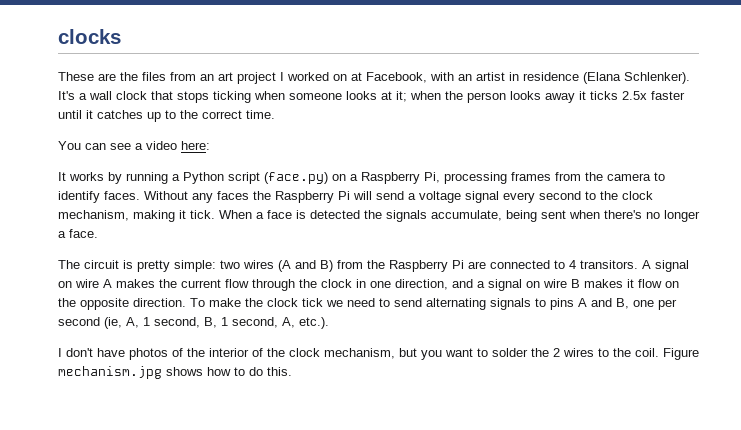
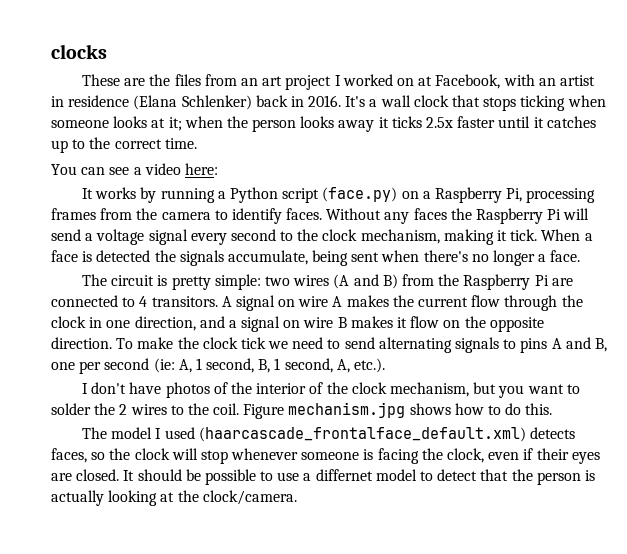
- These are the files from an art project I worked on at Facebook, with an artist in residence (Elana Schlenker).
+ These are the files from an art project I worked on at Facebook, with an artist in residence (Elana Schlenker) back in 2016.
- To make the clock tick we need to send alternating signals to pins A and B, one per second (ie, A, 1 second, B, 1 second, A, etc.).
+ To make the clock tick we need to send alternating signals to pins A and B, one per second (ie: A, 1 second, B, 1 second, A, etc.).
+ The model I used (haarcascade_frontalface_default.xml) detects faces, so the clock will stop whenever someone is facing the clock, even if their eyes are closed. It should be possible to use a differnet model to detect that the person is actually looking at the clock/camera.

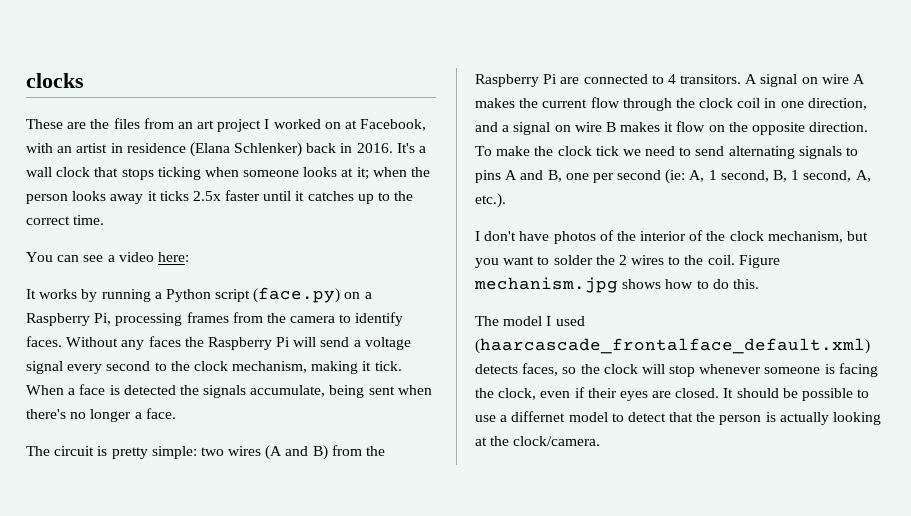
- A signal on wire A makes the current flow through the clock in one direction, and a signal on wire B makes it flow on the opposite direction.
+ A signal on wire A makes the current flow through the clock coil in one direction, and a signal on wire B makes it flow on the opposite direction.

